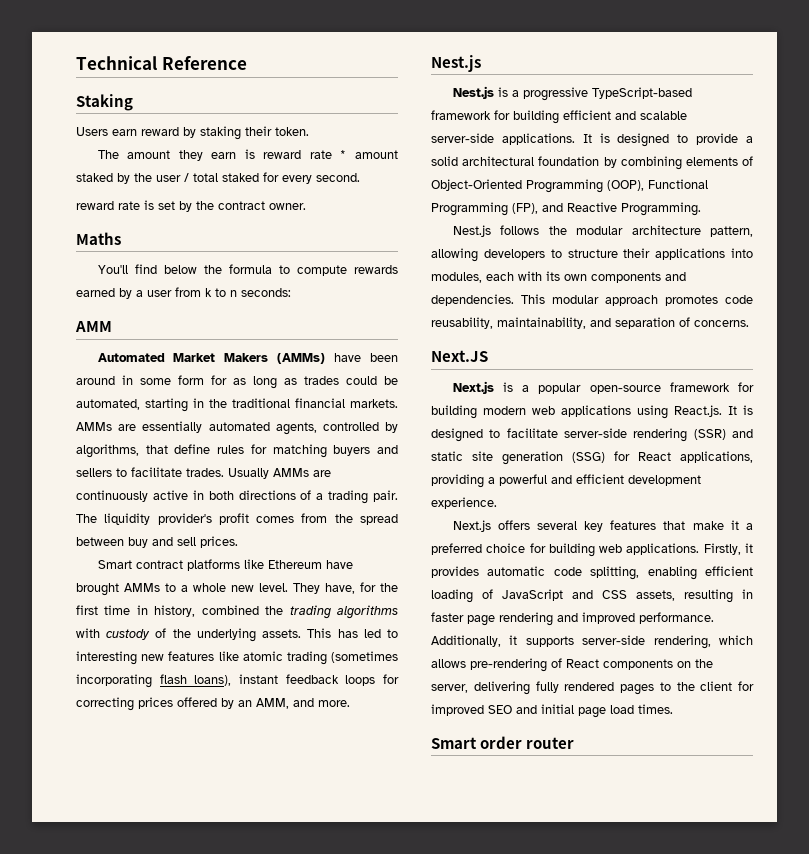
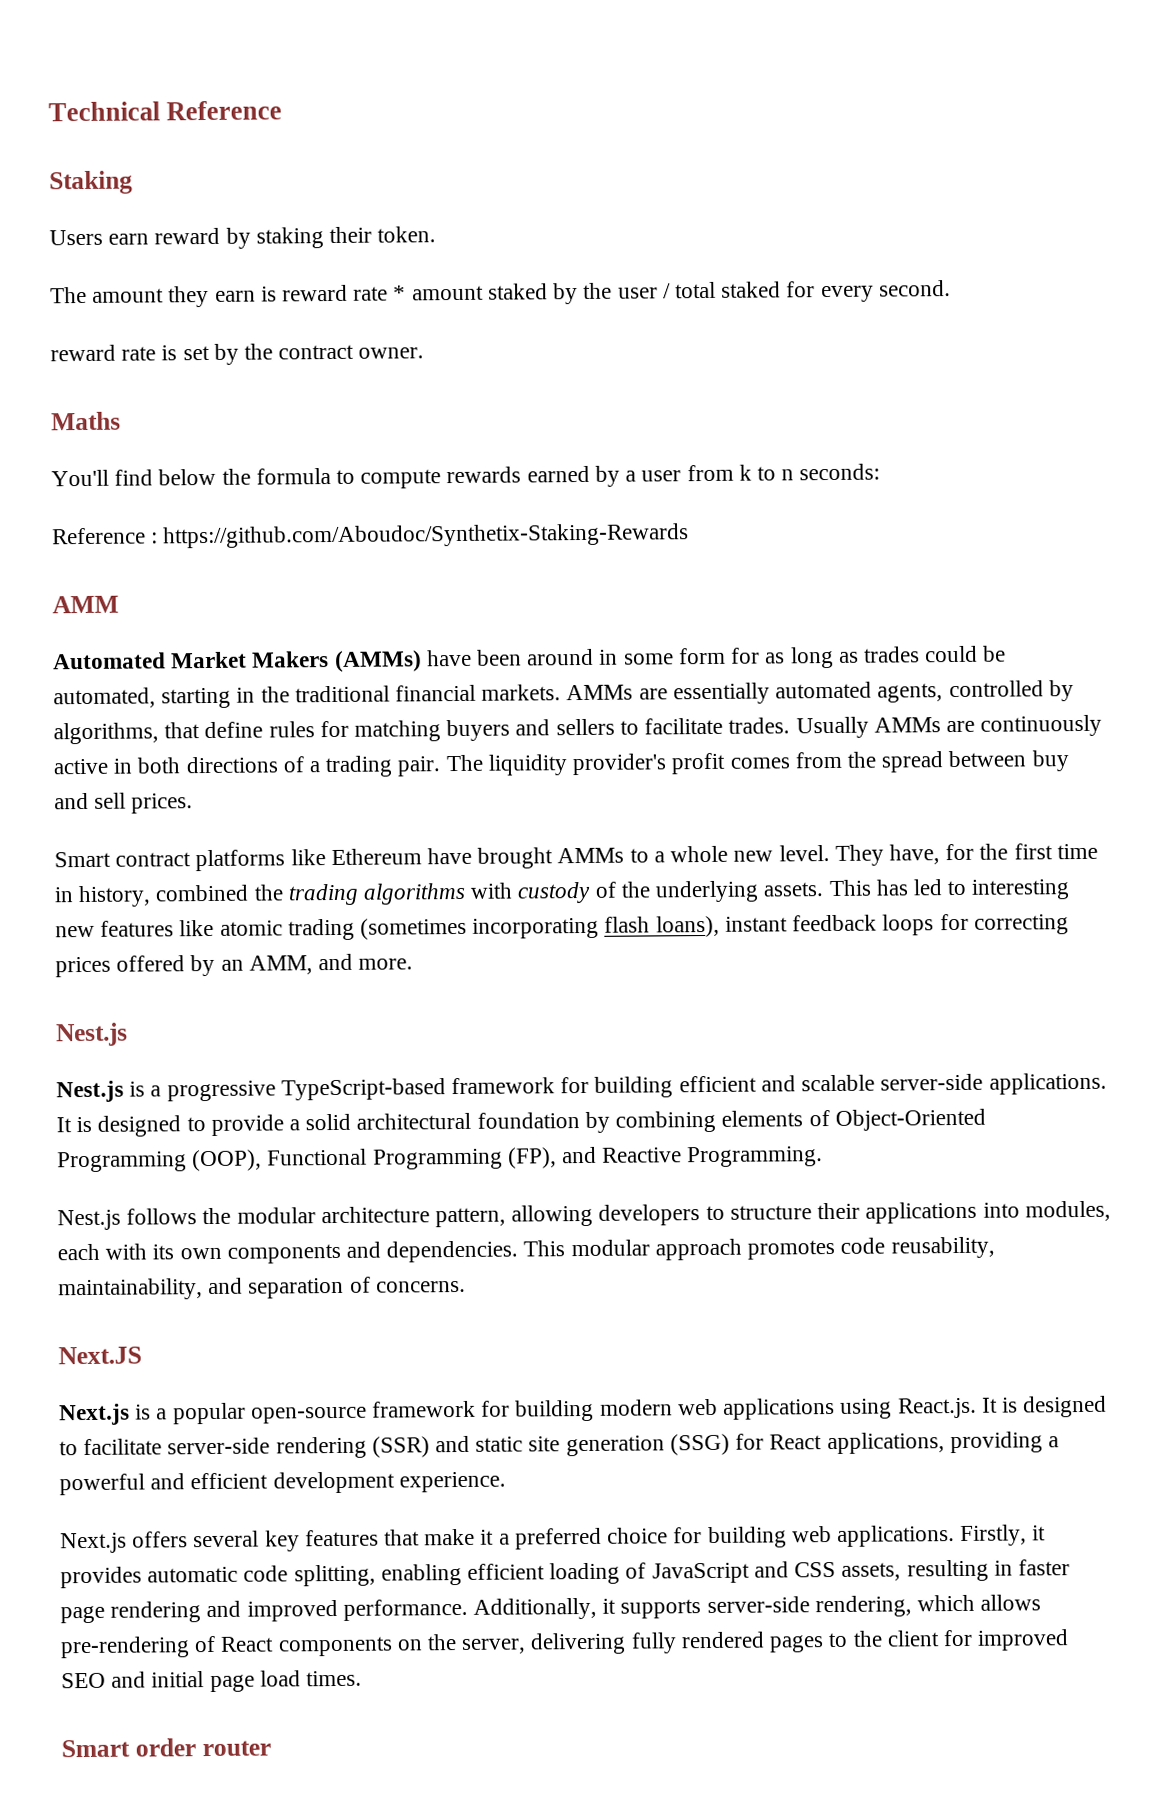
+ Reference : https://github.com/Aboudoc/Synthetix-Staking-Rewards

